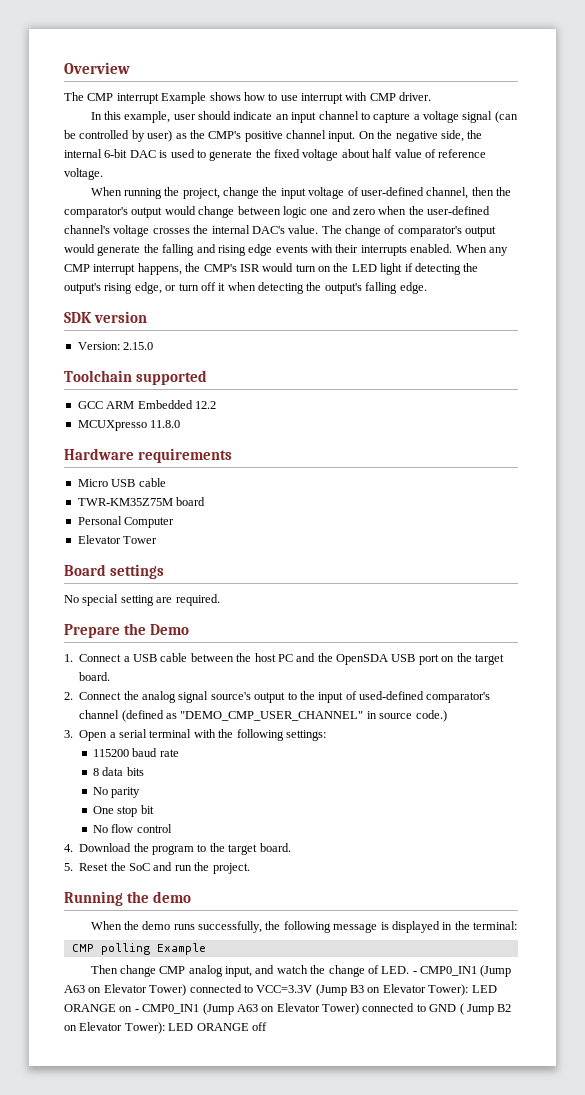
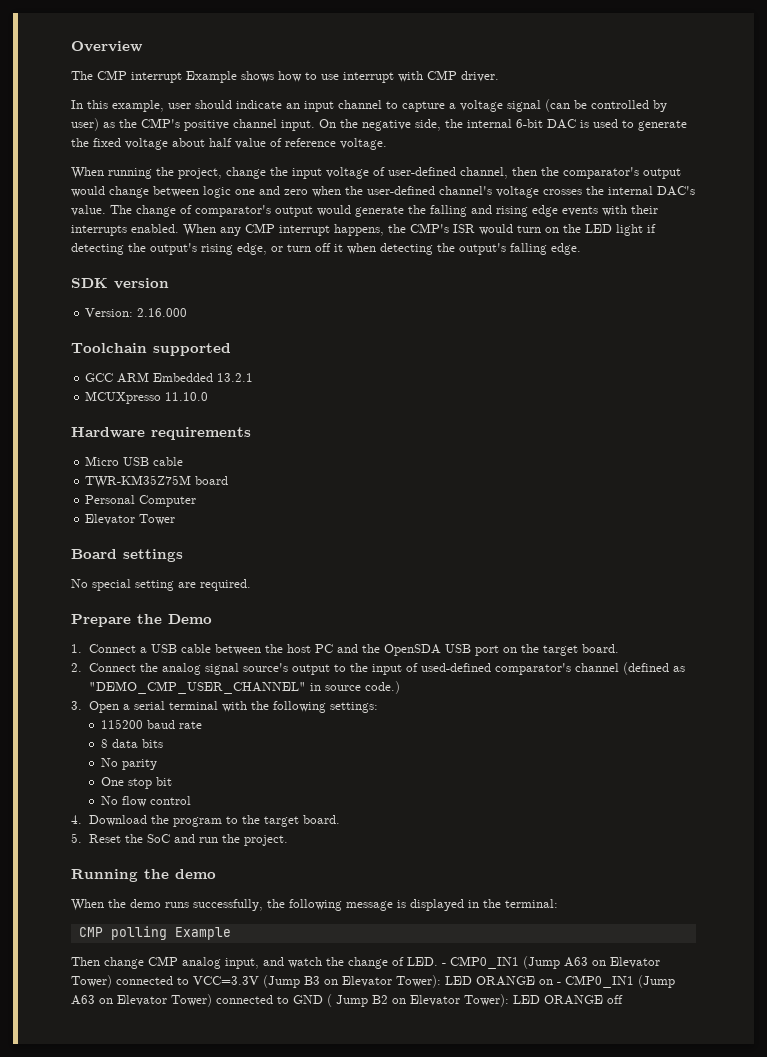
- Version: 2.15.0
+ Version: 2.16.000
- GCC ARM Embedded 12.2
+ GCC ARM Embedded 13.2.1
- MCUXpresso 11.8.0
+ MCUXpresso 11.10.0

